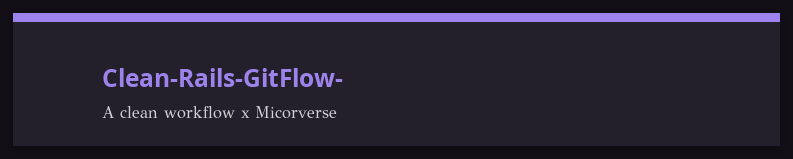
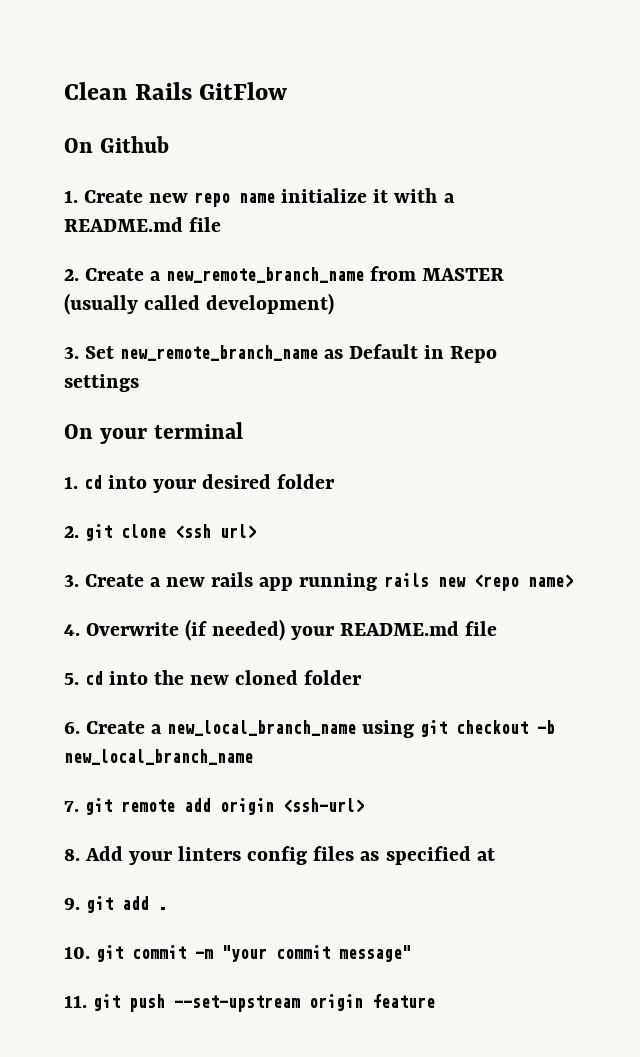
- Clean-Rails-GitFlow-
- A clean workflow x Micorverse
+ Clean Rails GitFlow
+ On Github
+ 1. Create new repo name initialize it with a README.md file
+ 2. Create a new_remote_branch_name from MASTER (usually called development)
+ 3. Set new_remote_branch_name as Default in Repo settings
+ On your terminal
+ 1. cd into your desired folder
+ 2. git clone <ssh url>
+ 3. Create a new rails app running rails new <repo name>
+ 4. Overwrite (if needed) your README.md file
+ 5. cd into the new cloned folder
+ 6. Create a new_local_branch_name using git checkout -b new_local_branch_name
+ 7. git remote add origin <ssh-url>
+ 8. Add your linters config files as specified at
+ 9. git add .
+ 10. git commit -m "your commit message"
+ 11. git push --set-upstream origin feature

